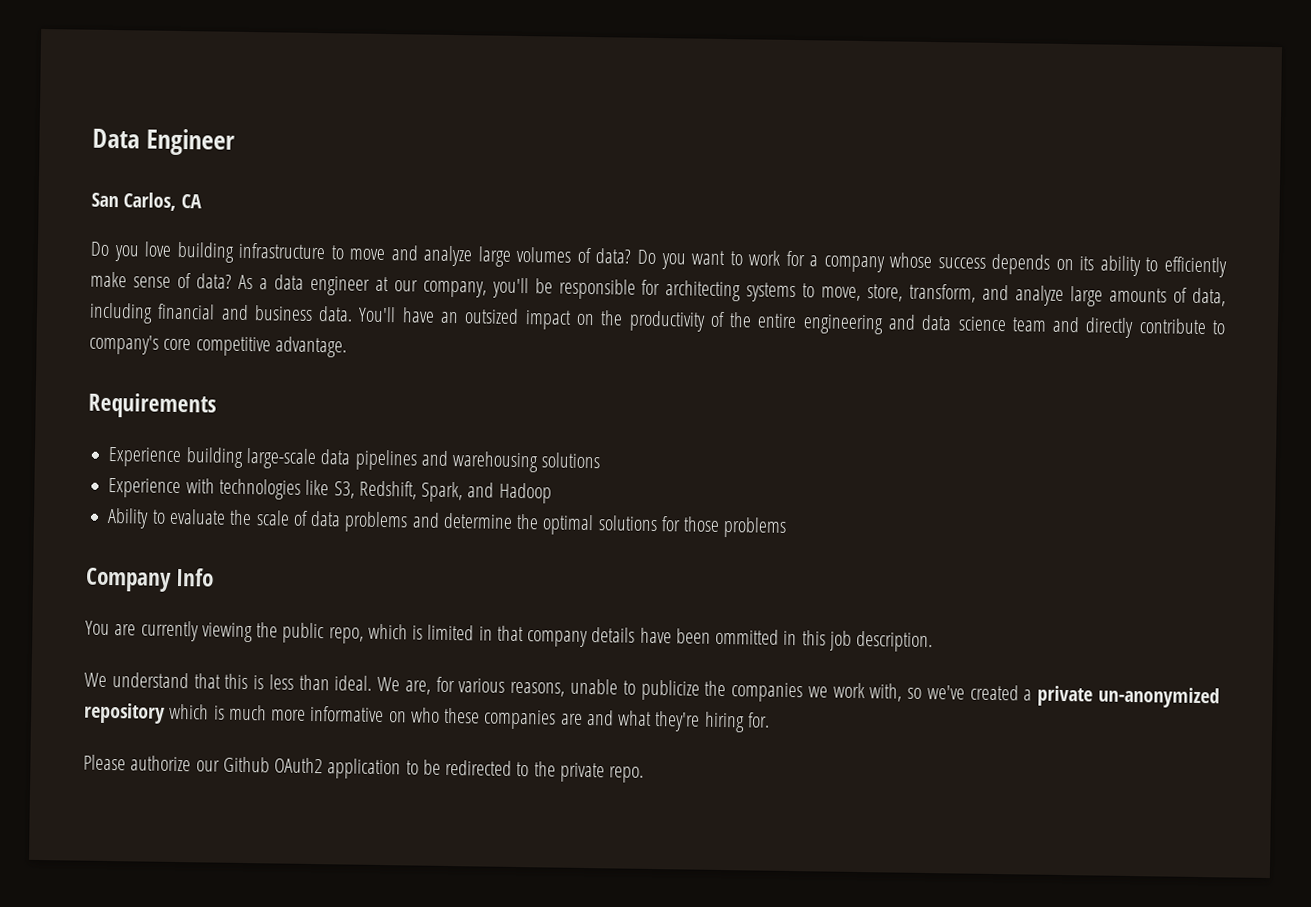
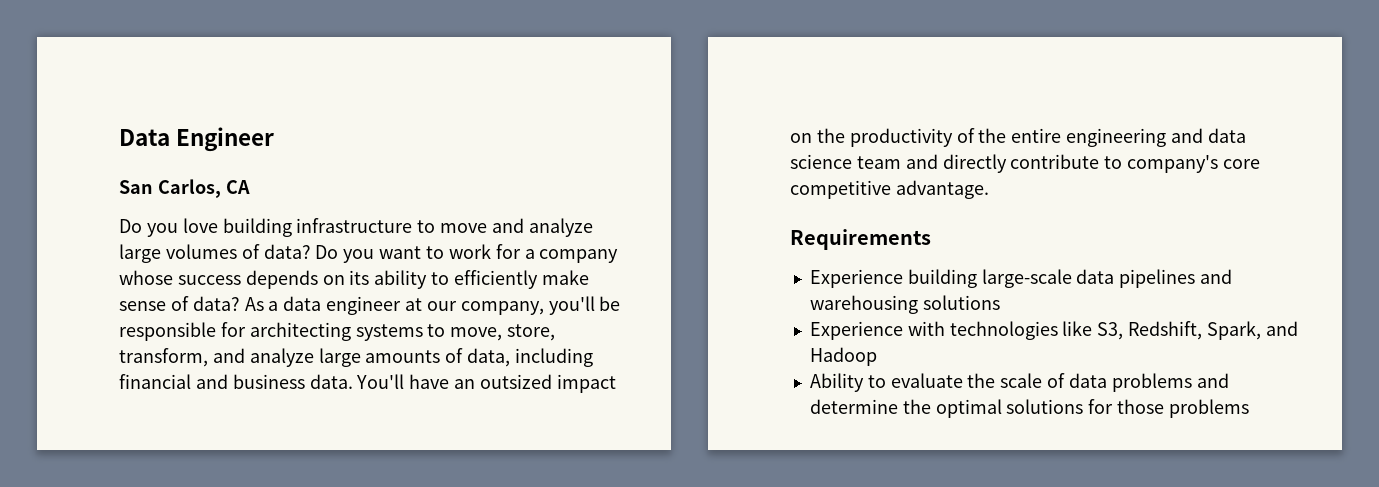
- Company Info
- You are currently viewing the public repo, which is limited in that company details have been ommitted in this job description.
- We understand that this is less than ideal. We are, for various reasons, unable to publicize the companies we work with, so we've created a private un-anonymized repository which is much more informative on who these companies are and what they're hiring for.
- Please authorize our Github OAuth2 application to be redirected to the private repo.

